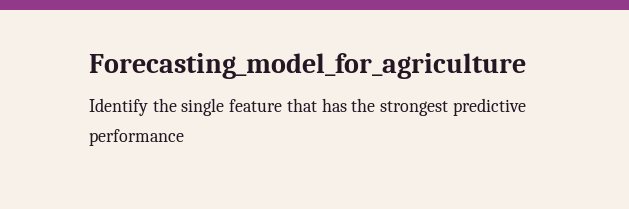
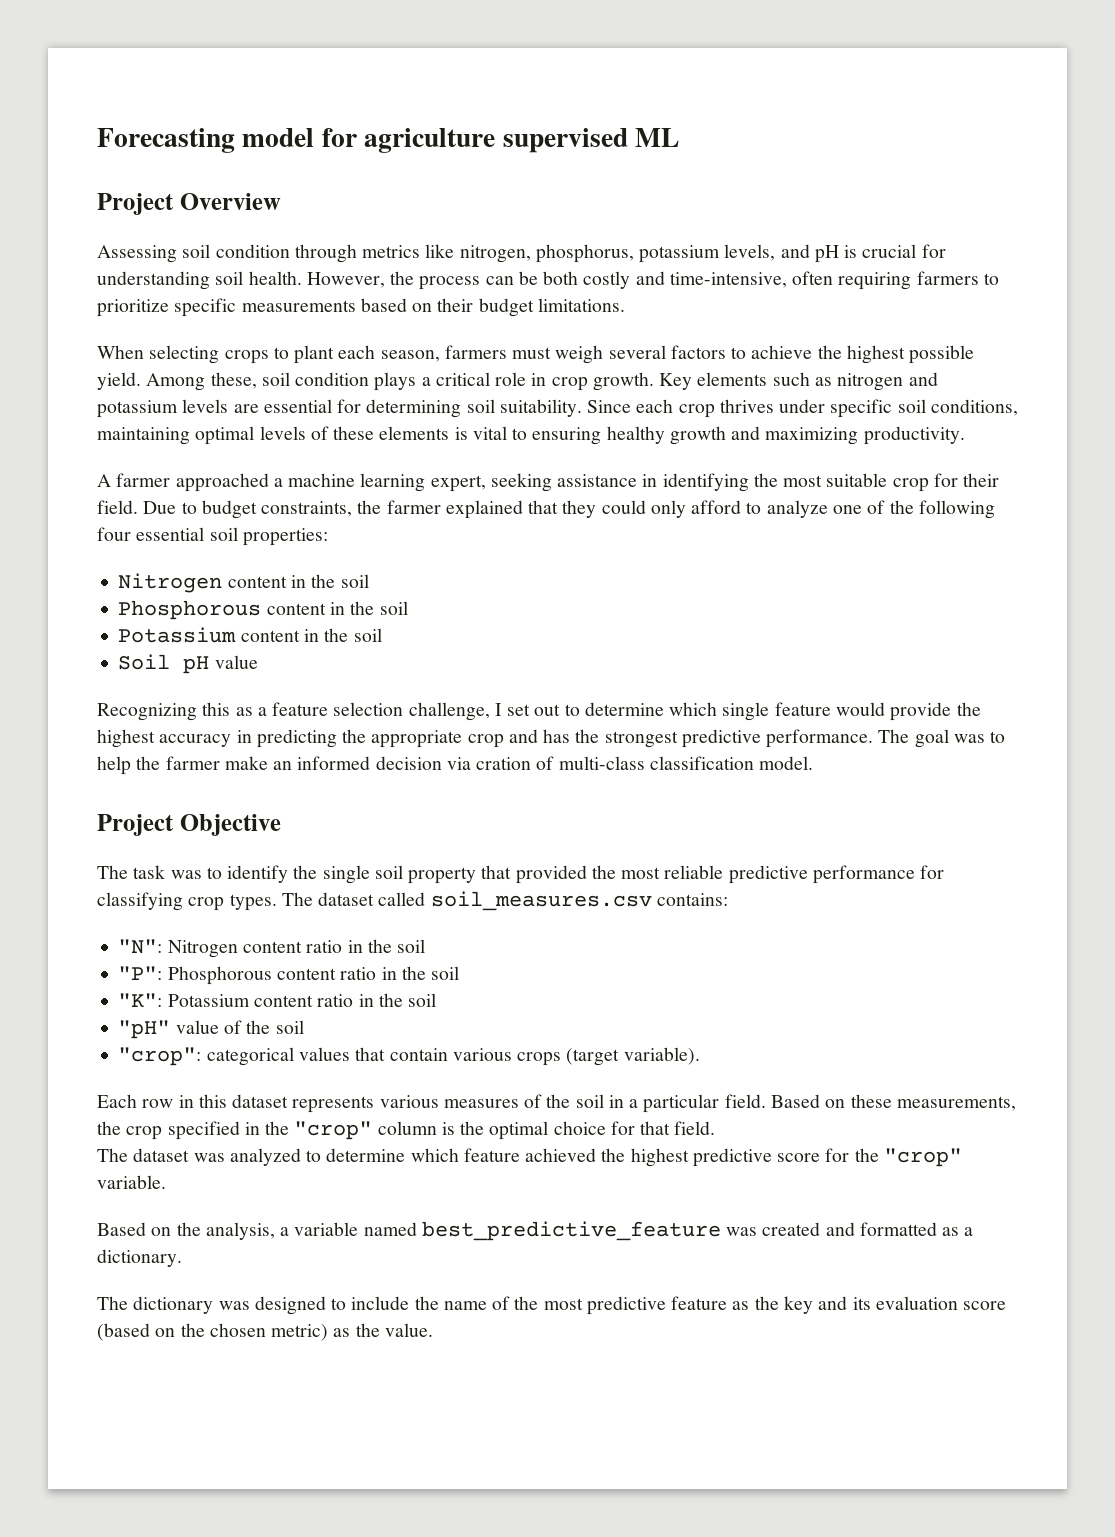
- Forecasting_model_for_agriculture
- Identify the single feature that has the strongest predictive performance
+ Forecasting model for agriculture supervised ML
+ Project Overview
+ Assessing soil condition through metrics like nitrogen, phosphorus, potassium levels, and pH is crucial for understanding soil health. However, the process can be both costly and time-intensive, often requiring farmers to prioritize specific measurements based on their budget limitations.
+ When selecting crops to plant each season, farmers must weigh several factors to achieve the highest possible yield. Among these, soil condition plays a critical role in crop growth. Key elements such as nitrogen and potassium levels are essential for determining soil suitability. Since each crop thrives under specific soil conditions, maintaining optimal levels of these elements is vital to ensuring healthy growth and maximizing productivity.
+ A farmer approached a machine learning expert, seeking assistance in identifying the most suitable crop for their field. Due to budget constraints, the farmer explained that they could only afford to analyze one of the following four essential soil properties:
+ Nitrogen content in the soil
+ Phosphorous content in the soil
+ Potassium content in the soil
+ Soil pH value
+ Recognizing this as a feature selection challenge, I set out to determine which single feature would provide the highest accuracy in predicting the appropriate crop and has the strongest predictive performance. The goal was to help the farmer make an informed decision via cration of multi-class classification model.
+ Project Objective
+ The task was to identify the single soil property that provided the most reliable predictive performance for classifying crop types. The dataset called soil_measures.csv contains:
+ "N": Nitrogen content ratio in the soil
+ "P": Phosphorous content ratio in the soil
+ "K": Potassium content ratio in the soil
+ "pH" value of the soil
+ "crop": categorical values that contain various crops (target variable).
+ Each row in this dataset represents various measures of the soil in a particular field. Based on these measurements, the crop specified in the "crop" column is the optimal choice for that field.
+ The dataset was analyzed to determine which feature achieved the highest predictive score for the "crop" variable.
+ Based on the analysis, a variable named best_predictive_feature was created and formatted as a dictionary.
+ The dictionary was designed to include the name of the most predictive feature as the key and its evaluation score (based on the chosen metric) as the value.

